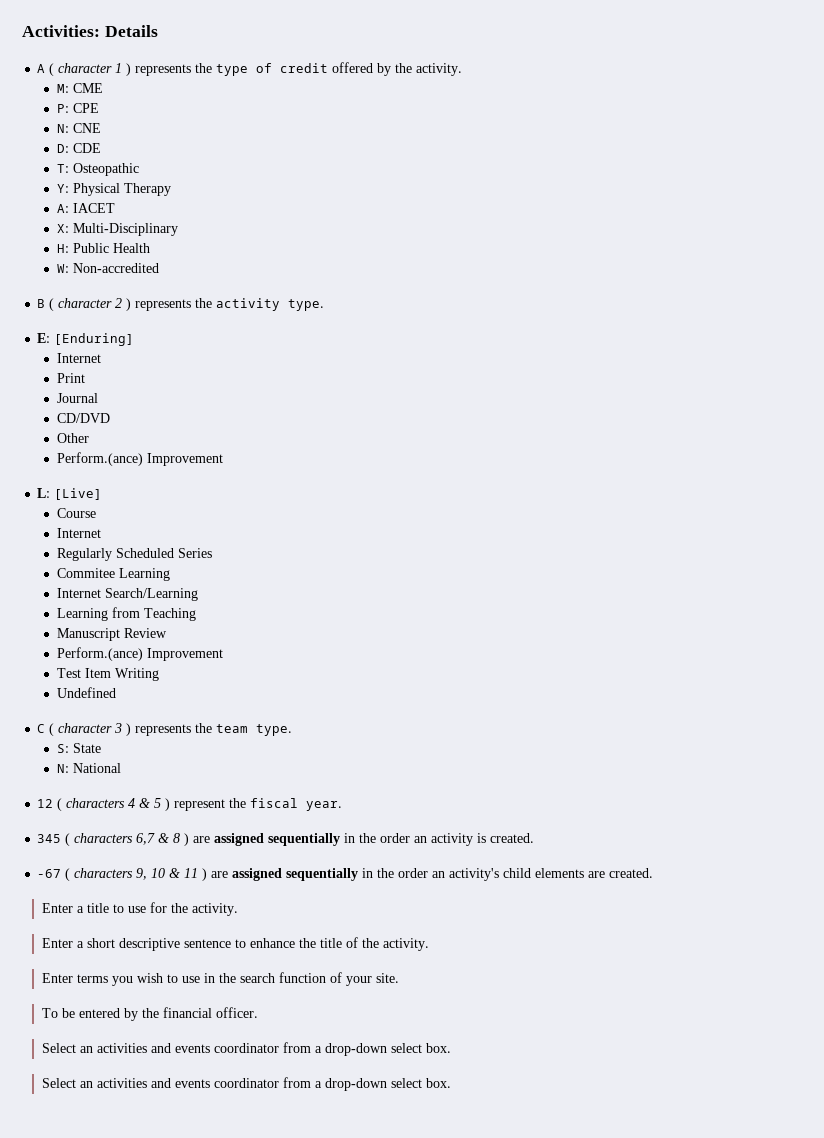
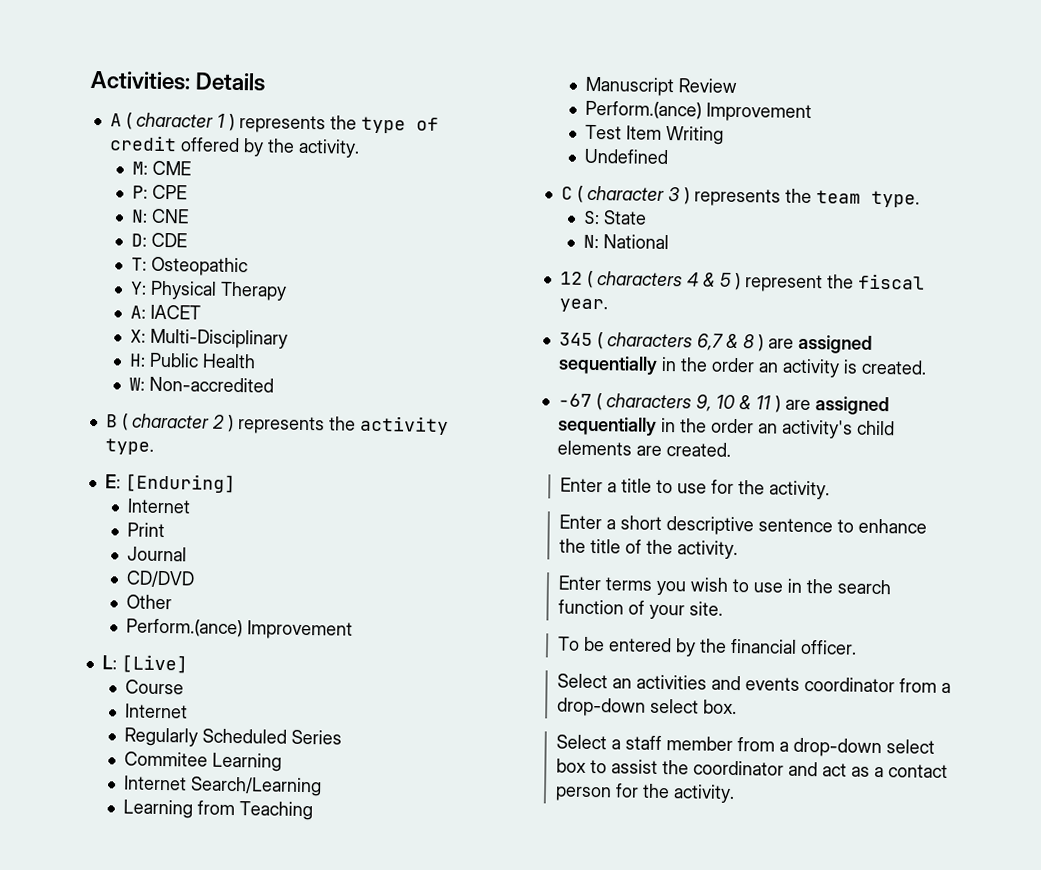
  To be entered by the financial officer.
  Select an activities and events coordinator from a drop-down select box.
- Select an activities and events coordinator from a drop-down select box.
+ Select a staff member from a drop-down select box to assist the coordinator and act as a contact person for the activity.

